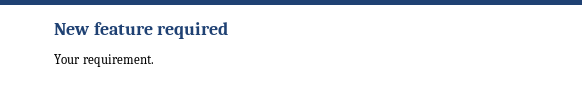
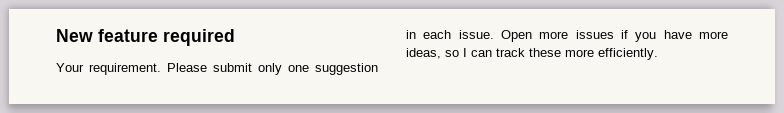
+ Please submit only one suggestion in each issue. Open more issues if you have more ideas, so I can track these more efficiently.

